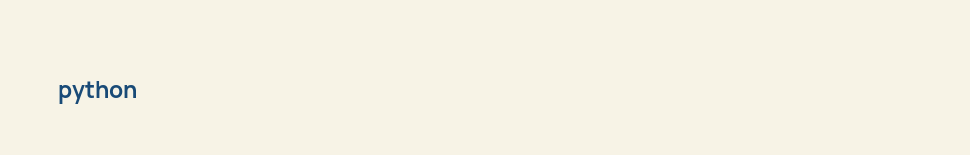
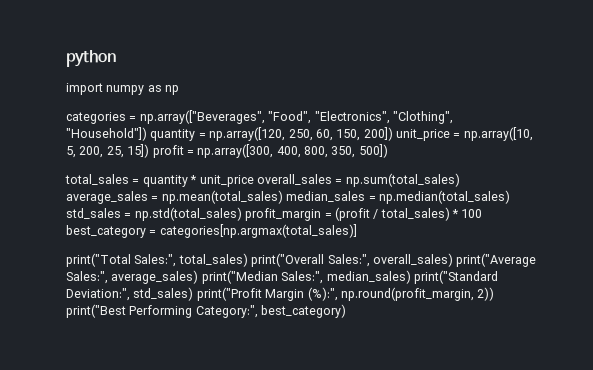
+ import numpy as np
+ categories = np.array(["Beverages", "Food", "Electronics", "Clothing", "Household"]) quantity = np.array([120, 250, 60, 150, 200]) unit_price = np.array([10, 5, 200, 25, 15]) profit = np.array([300, 400, 800, 350, 500])
+ total_sales = quantity * unit_price overall_sales = np.sum(total_sales) average_sales = np.mean(total_sales) median_sales = np.median(total_sales) std_sales = np.std(total_sales) profit_margin = (profit / total_sales) * 100 best_category = categories[np.argmax(total_sales)]
+ print("Total Sales:", total_sales) print("Overall Sales:", overall_sales) print("Average Sales:", average_sales) print("Median Sales:", median_sales) print("Standard Deviation:", std_sales) print("Profit Margin (%):", np.round(profit_margin, 2)) print("Best Performing Category:", best_category)

